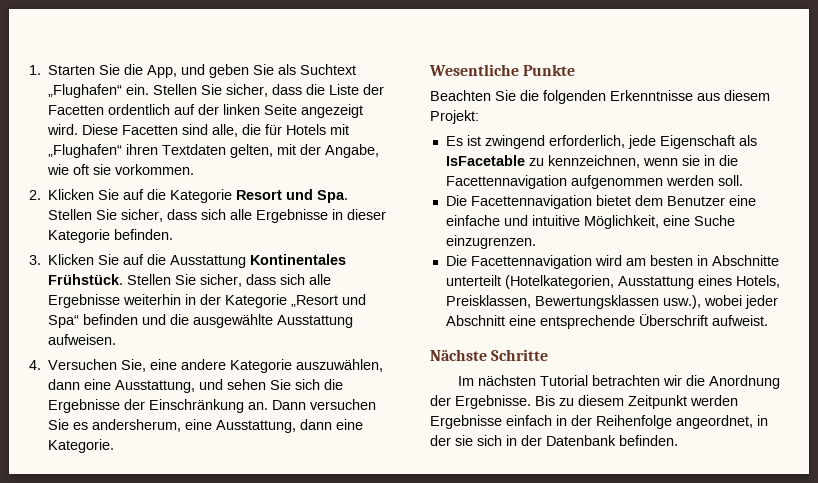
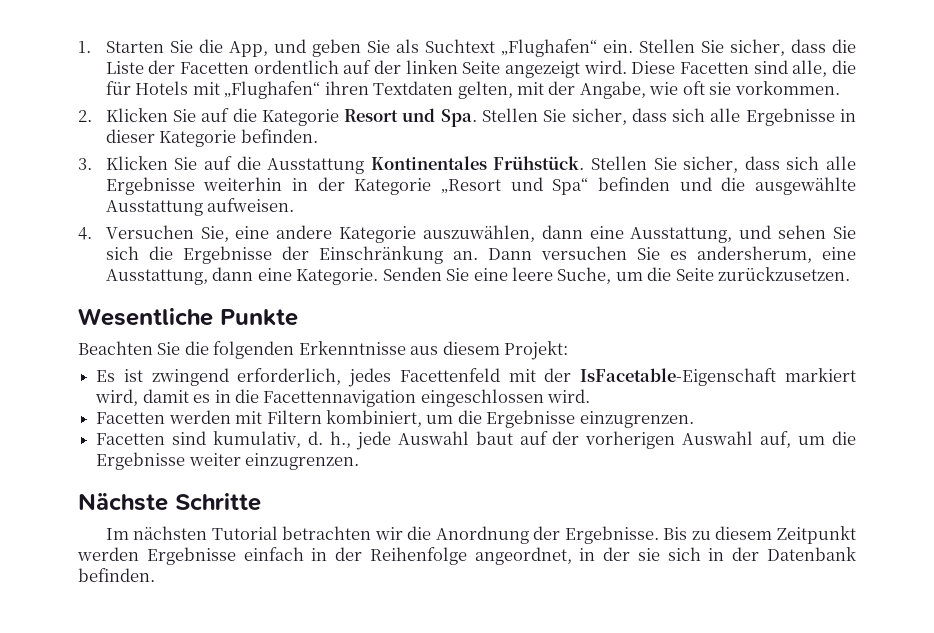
+ Senden Sie eine leere Suche, um die Seite zurückzusetzen.
- Es ist zwingend erforderlich, jede Eigenschaft als IsFacetable zu kennzeichnen, wenn sie in die Facettennavigation aufgenommen werden soll.
- Die Facettennavigation bietet dem Benutzer eine einfache und intuitive Möglichkeit, eine Suche einzugrenzen.
- Die Facettennavigation wird am besten in Abschnitte unterteilt (Hotelkategorien, Ausstattung eines Hotels, Preisklassen, Bewertungsklassen usw.), wobei jeder Abschnitt eine entsprechende Überschrift aufweist.
+ Es ist zwingend erforderlich, jedes Facettenfeld mit der IsFacetable-Eigenschaft markiert wird, damit es in die Facettennavigation eingeschlossen wird.
+ Facetten werden mit Filtern kombiniert, um die Ergebnisse einzugrenzen.
+ Facetten sind kumulativ, d. h., jede Auswahl baut auf der vorherigen Auswahl auf, um die Ergebnisse weiter einzugrenzen.

